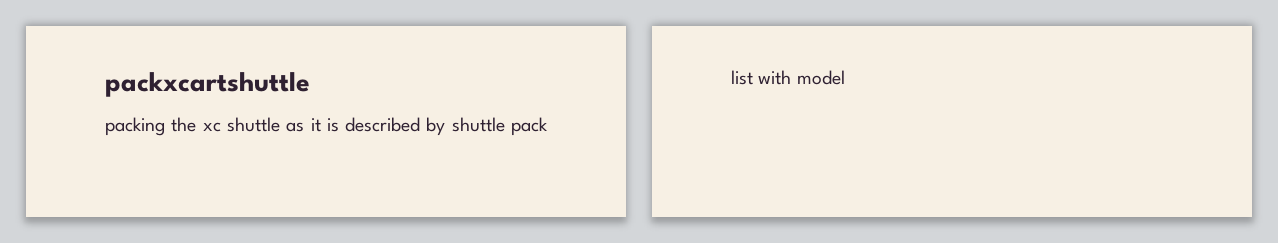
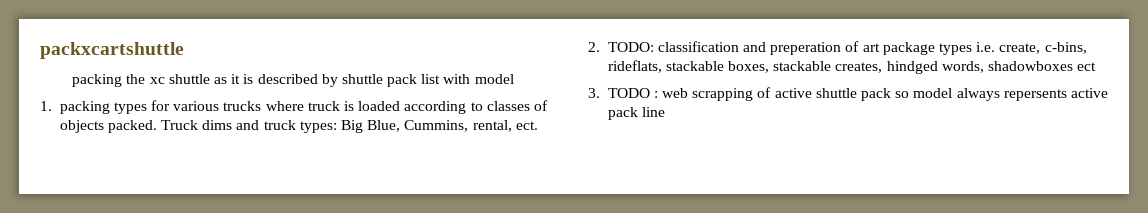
+ 1. packing types for various trucks where truck is loaded according to classes of objects packed. Truck dims and truck types: Big Blue, Cummins, rental, ect.
+ 2. TODO: classification and preperation of art package types i.e. create, c-bins, rideflats, stackable boxes, stackable creates, hindged words, shadowboxes ect
+ 3. TODO : web scrapping of active shuttle pack so model always repersents active pack line

